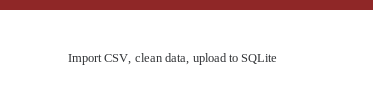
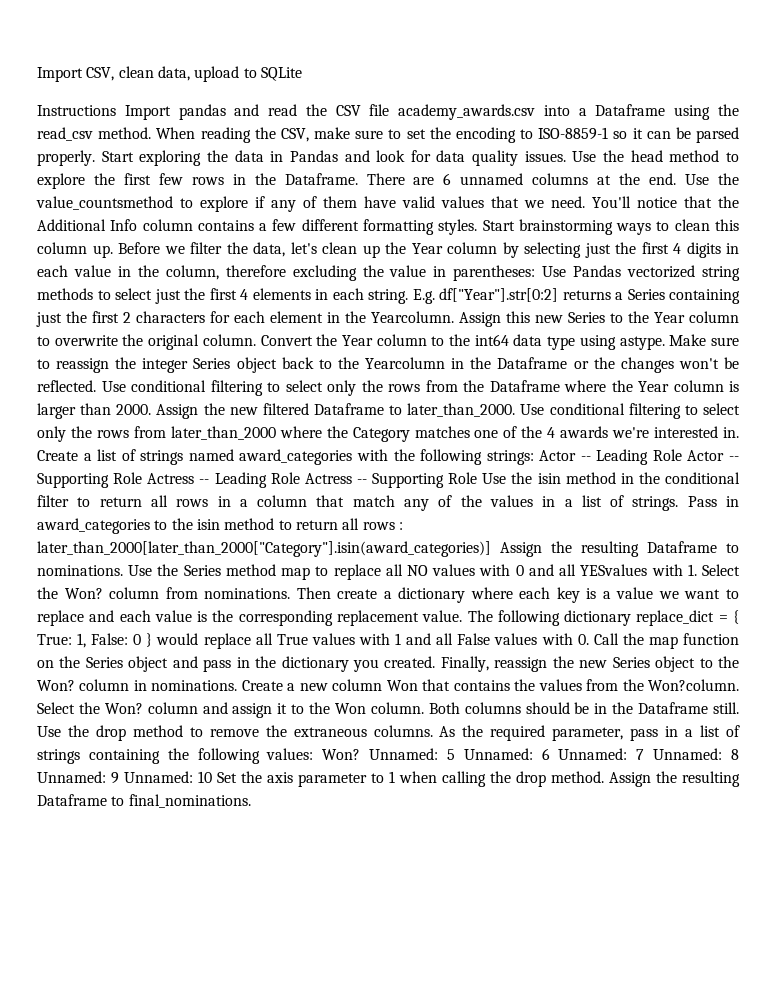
+ Instructions Import pandas and read the CSV file academy_awards.csv into a Dataframe using the read_csv method. When reading the CSV, make sure to set the encoding to ISO-8859-1 so it can be parsed properly. Start exploring the data in Pandas and look for data quality issues. Use the head method to explore the first few rows in the Dataframe. There are 6 unnamed columns at the end. Use the value_countsmethod to explore if any of them have valid values that we need. You'll notice that the Additional Info column contains a few different formatting styles. Start brainstorming ways to clean this column up. Before we filter the data, let's clean up the Year column by selecting just the first 4 digits in each value in the column, therefore excluding the value in parentheses: Use Pandas vectorized string methods to select just the first 4 elements in each string. E.g. df["Year"].str[0:2] returns a Series containing just the first 2 characters for each element in the Yearcolumn. Assign this new Series to the Year column to overwrite the original column. Convert the Year column to the int64 data type using astype. Make sure to reassign the integer Series object back to the Yearcolumn in the Dataframe or the changes won't be reflected. Use conditional filtering to select only the rows from the Dataframe where the Year column is larger than 2000. Assign the new filtered Dataframe to later_than_2000. Use conditional filtering to select only the rows from later_than_2000 where the Category matches one of the 4 awards we're interested in. Create a list of strings named award_categories with the following strings: Actor -- Leading Role Actor -- Supporting Role Actress -- Leading Role Actress -- Supporting Role Use the isin method in the conditional filter to return all rows in a column that match any of the values in a list of strings. Pass in award_categories to the isin method to return all rows : later_than_2000[later_than_2000["Category"].isin(award_categories)] Assign the resulting Dataframe to nominations. Use the Series method map to replace all NO values with 0 and all YESvalues with 1. Select the Won? column from nominations. Then create a dictionary where each key is a value we want to replace and each value is the corresponding replacement value. The following dictionary replace_dict = { True: 1, False: 0 } would replace all True values with 1 and all False values with 0. Call the map function on the Series object and pass in the dictionary you created. Finally, reassign the new Series object to the Won? column in nominations. Create a new column Won that contains the values from the Won?column. Select the Won? column and assign it to the Won column. Both columns should be in the Dataframe still. Use the drop method to remove the extraneous columns. As the required parameter, pass in a list of strings containing the following values: Won? Unnamed: 5 Unnamed: 6 Unnamed: 7 Unnamed: 8 Unnamed: 9 Unnamed: 10 Set the axis parameter to 1 when calling the drop method. Assign the resulting Dataframe to final_nominations.

